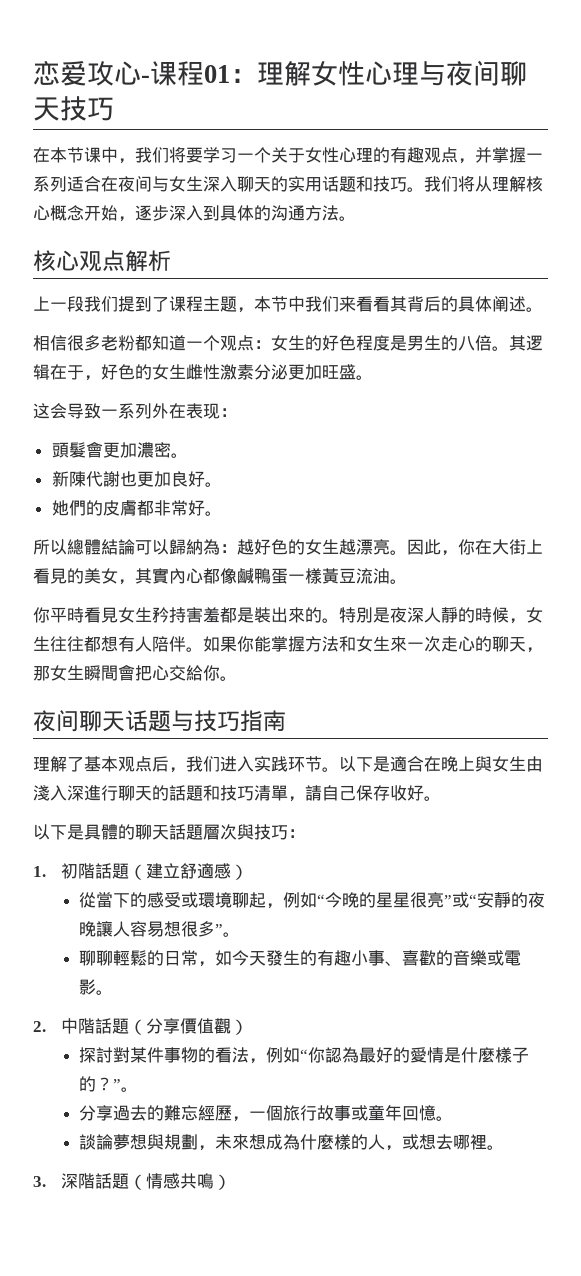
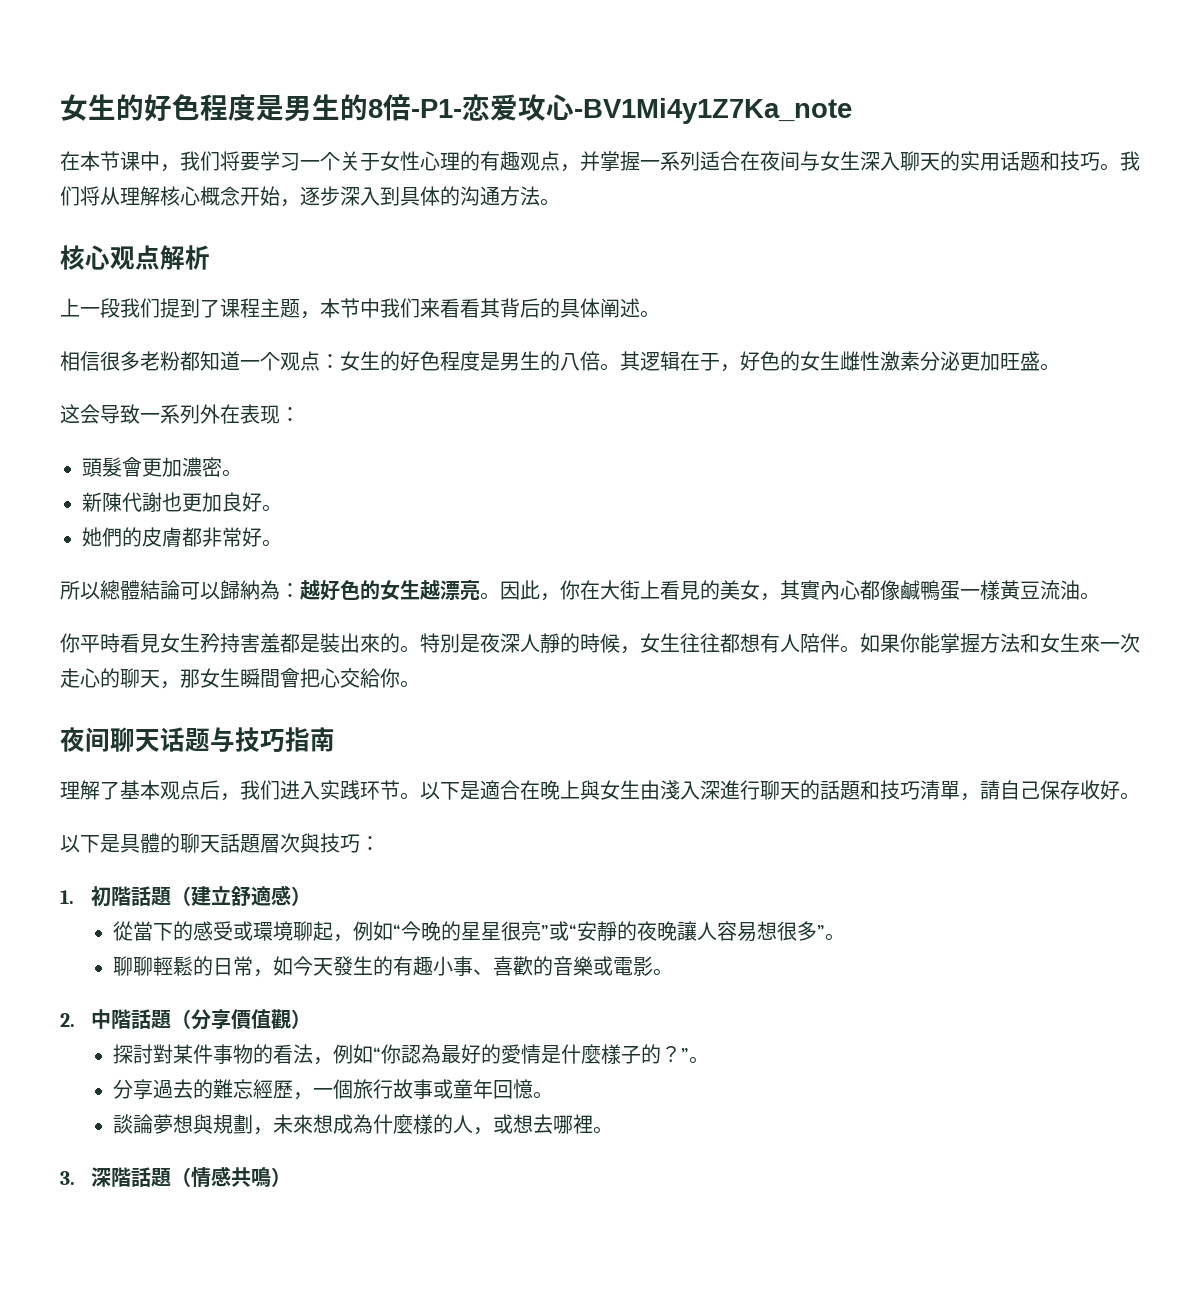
- 恋爱攻心-课程01：理解女性心理与夜间聊天技巧
+ 女生的好色程度是男生的8倍-P1-恋爱攻心-BV1Mi4y1Z7Ka_note

